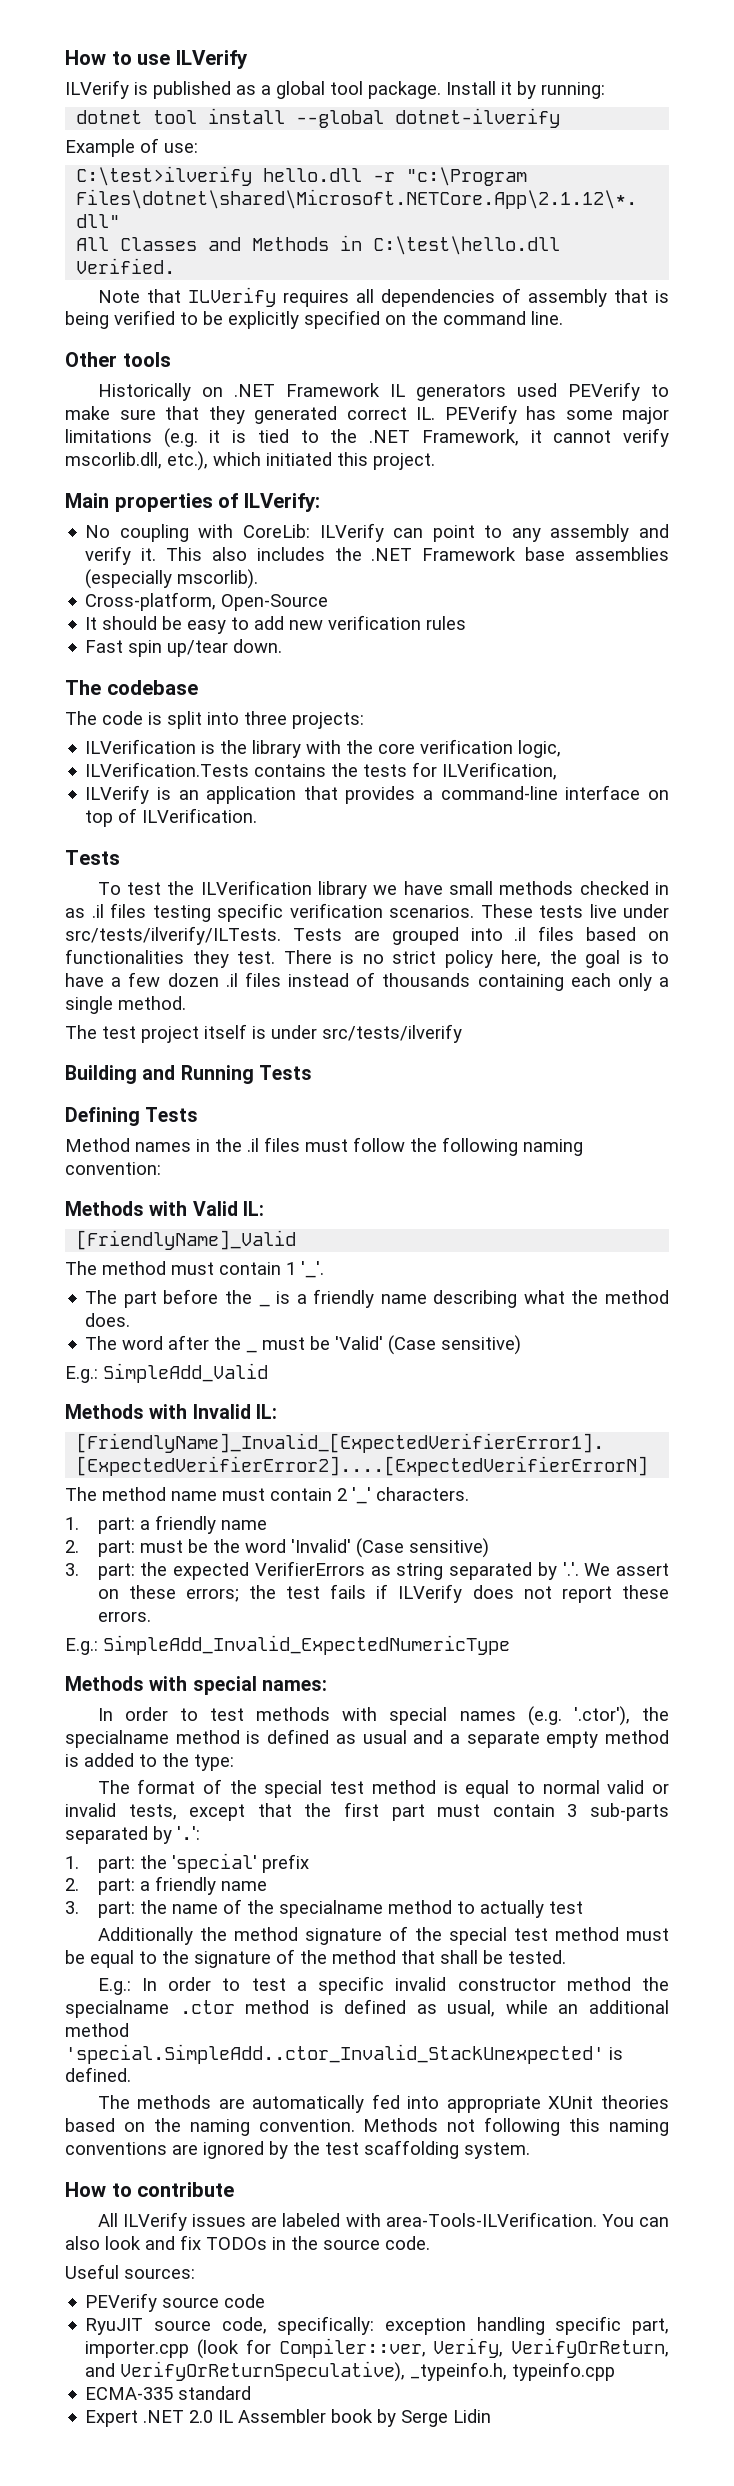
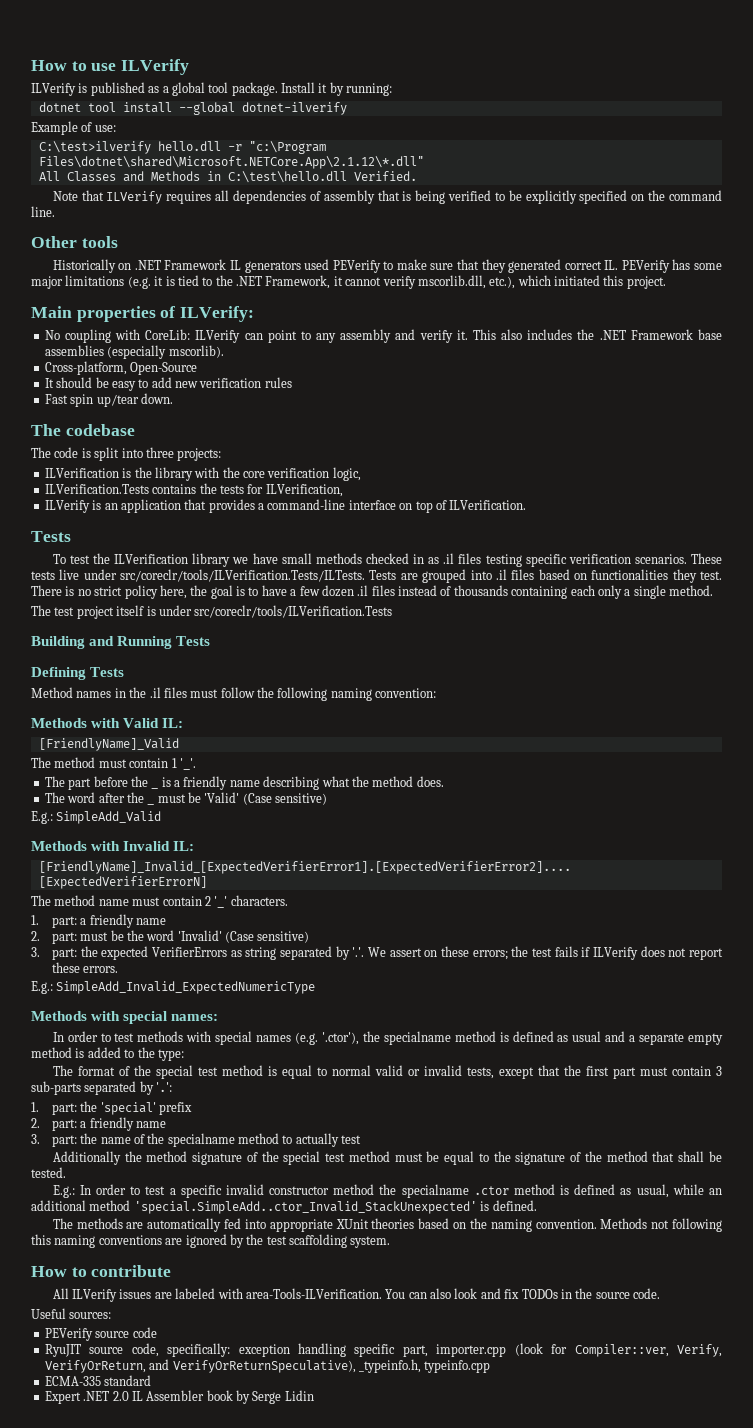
- These tests live under src/tests/ilverify/ILTests. Tests are grouped into .il files based on functionalities they test.
+ These tests live under src/coreclr/tools/ILVerification.Tests/ILTests. Tests are grouped into .il files based on functionalities they test.
- The test project itself is under src/tests/ilverify
+ The test project itself is under src/coreclr/tools/ILVerification.Tests

